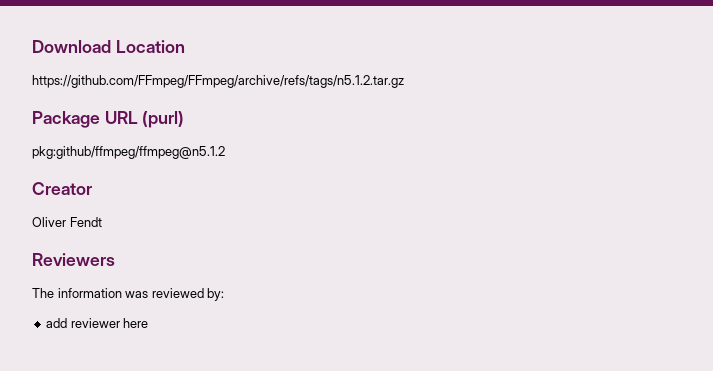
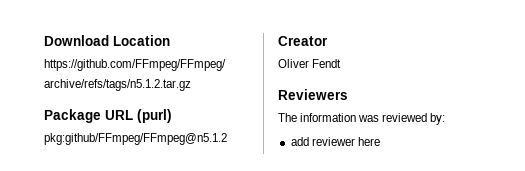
- pkg:github/ffmpeg/ffmpeg@n5.1.2
+ pkg:github/FFmpeg/FFmpeg@n5.1.2

